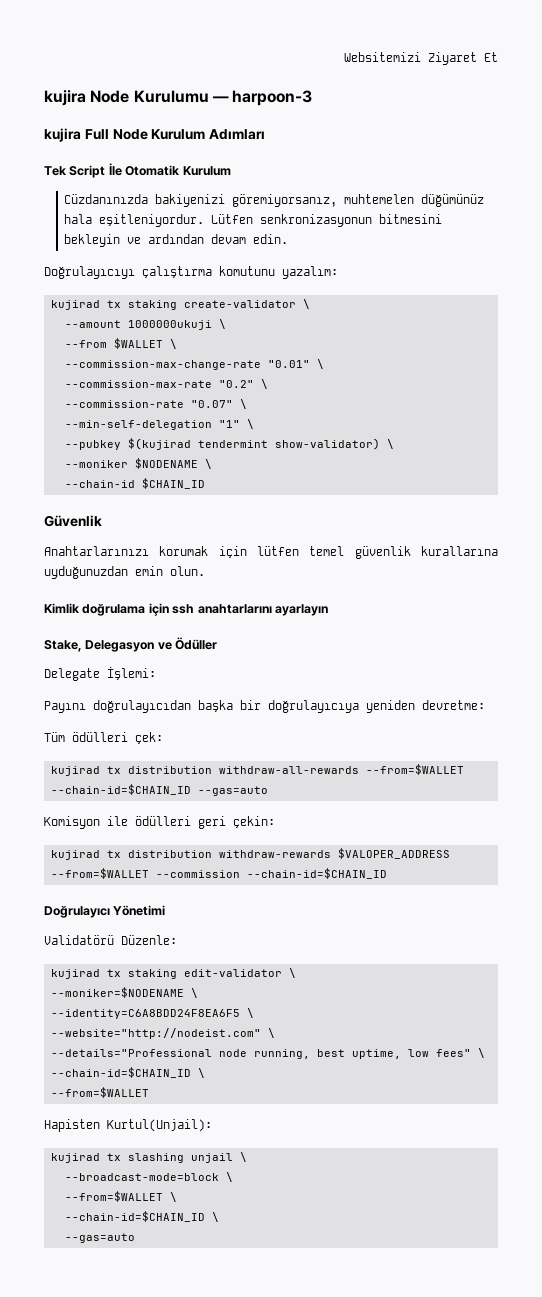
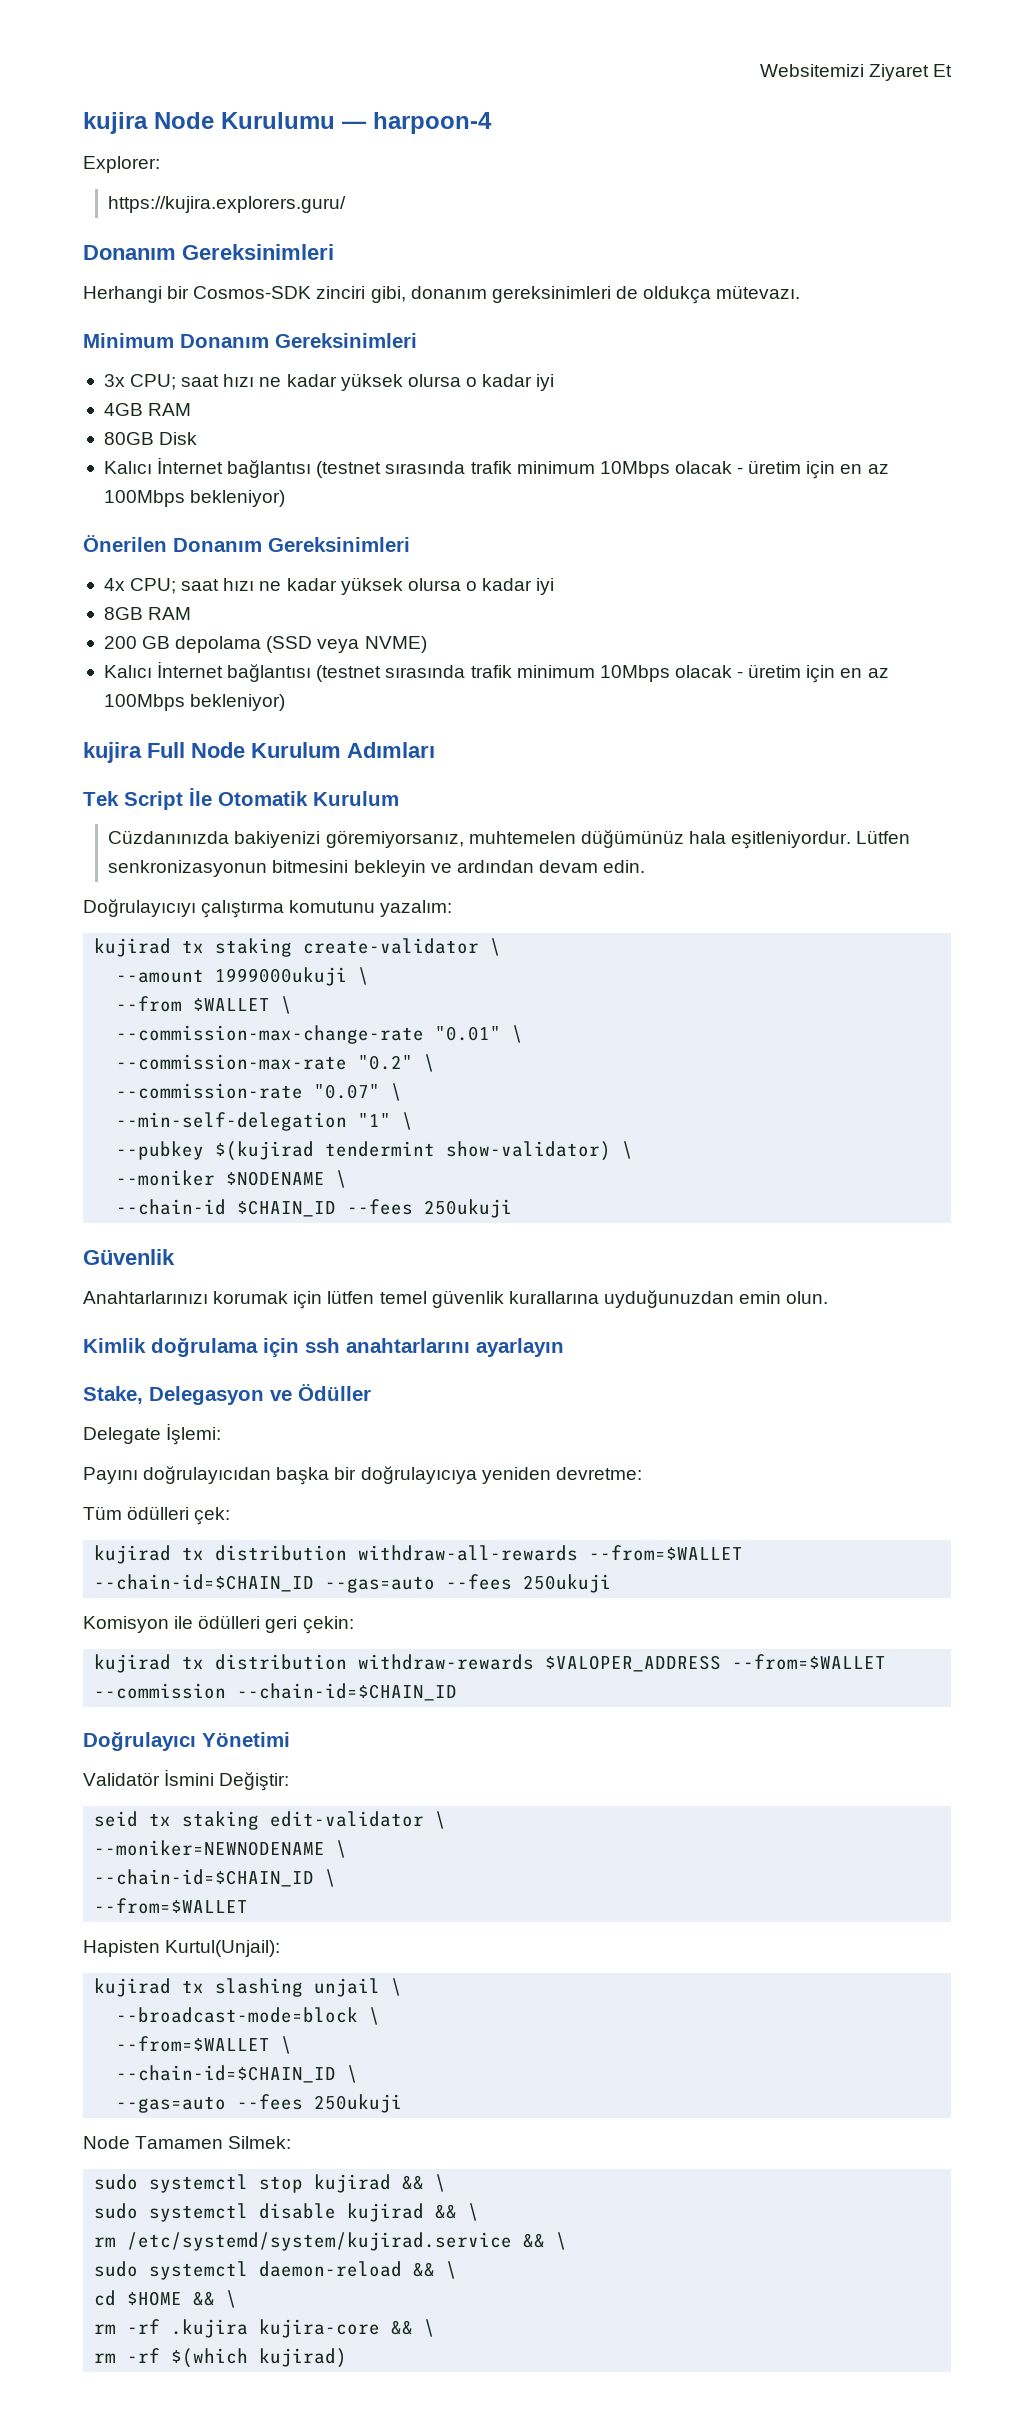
- kujira Node Kurulumu — harpoon-3
+ kujira Node Kurulumu — harpoon-4
+ Explorer:
+ https://kujira.explorers.guru/
+ Donanım Gereksinimleri
+ Herhangi bir Cosmos-SDK zinciri gibi, donanım gereksinimleri de oldukça mütevazı.
+ Minimum Donanım Gereksinimleri
+ 3x CPU; saat hızı ne kadar yüksek olursa o kadar iyi
+ 4GB RAM
+ 80GB Disk
+ Kalıcı İnternet bağlantısı (testnet sırasında trafik minimum 10Mbps olacak - üretim için en az 100Mbps bekleniyor)
+ Önerilen Donanım Gereksinimleri
+ 4x CPU; saat hızı ne kadar yüksek olursa o kadar iyi
+ 8GB RAM
+ 200 GB depolama (SSD veya NVME)
+ Kalıcı İnternet bağlantısı (testnet sırasında trafik minimum 10Mbps olacak - üretim için en az 100Mbps bekleniyor)
- --amount 1000000ukuji \
+ --amount 1999000ukuji \
- --chain-id $CHAIN_ID
+ --chain-id $CHAIN_ID --fees 250ukuji
- kujirad tx distribution withdraw-all-rewards --from=$WALLET --chain-id=$CHAIN_ID --gas=auto
+ kujirad tx distribution withdraw-all-rewards --from=$WALLET --chain-id=$CHAIN_ID --gas=auto --fees 250ukuji
- Validatörü Düzenle:
- kujirad tx staking edit-validator \
+ Validatör İsmini Değiştir:
+ seid tx staking edit-validator \
- --moniker=$NODENAME \
- --identity=C6A8BDD24F8EA6F5 \
- --website="http://nodeist.com" \
- --details="Professional node running, best uptime, low fees" \
+ --moniker=NEWNODENAME \
  --from=$WALLET \
  --chain-id=$CHAIN_ID \
- --gas=auto
+ --gas=auto --fees 250ukuji
+ Node Tamamen Silmek:
+ sudo systemctl stop kujirad && \
+ sudo systemctl disable kujirad && \
+ rm /etc/systemd/system/kujirad.service && \
+ sudo systemctl daemon-reload && \
+ cd $HOME && \
+ rm -rf .kujira kujira-core && \
+ rm -rf $(which kujirad)

